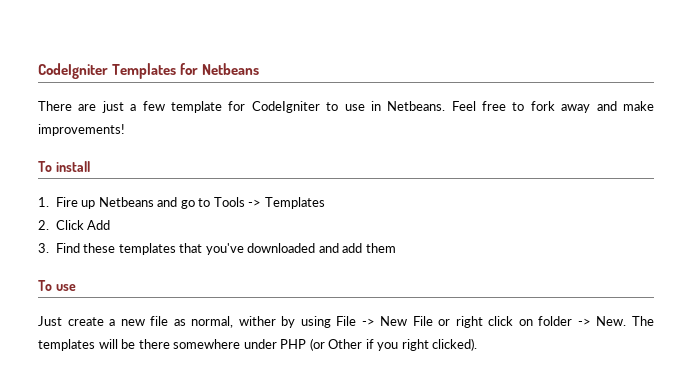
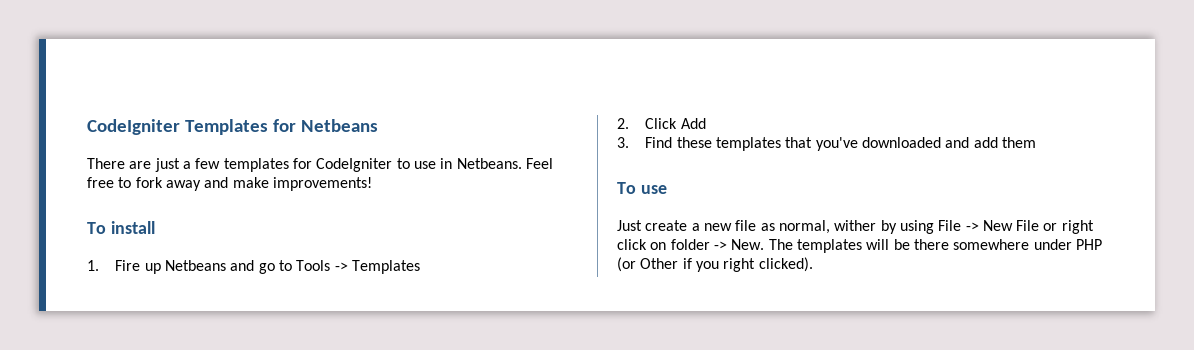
- There are just a few template for CodeIgniter to use in Netbeans.
+ There are just a few templates for CodeIgniter to use in Netbeans.

